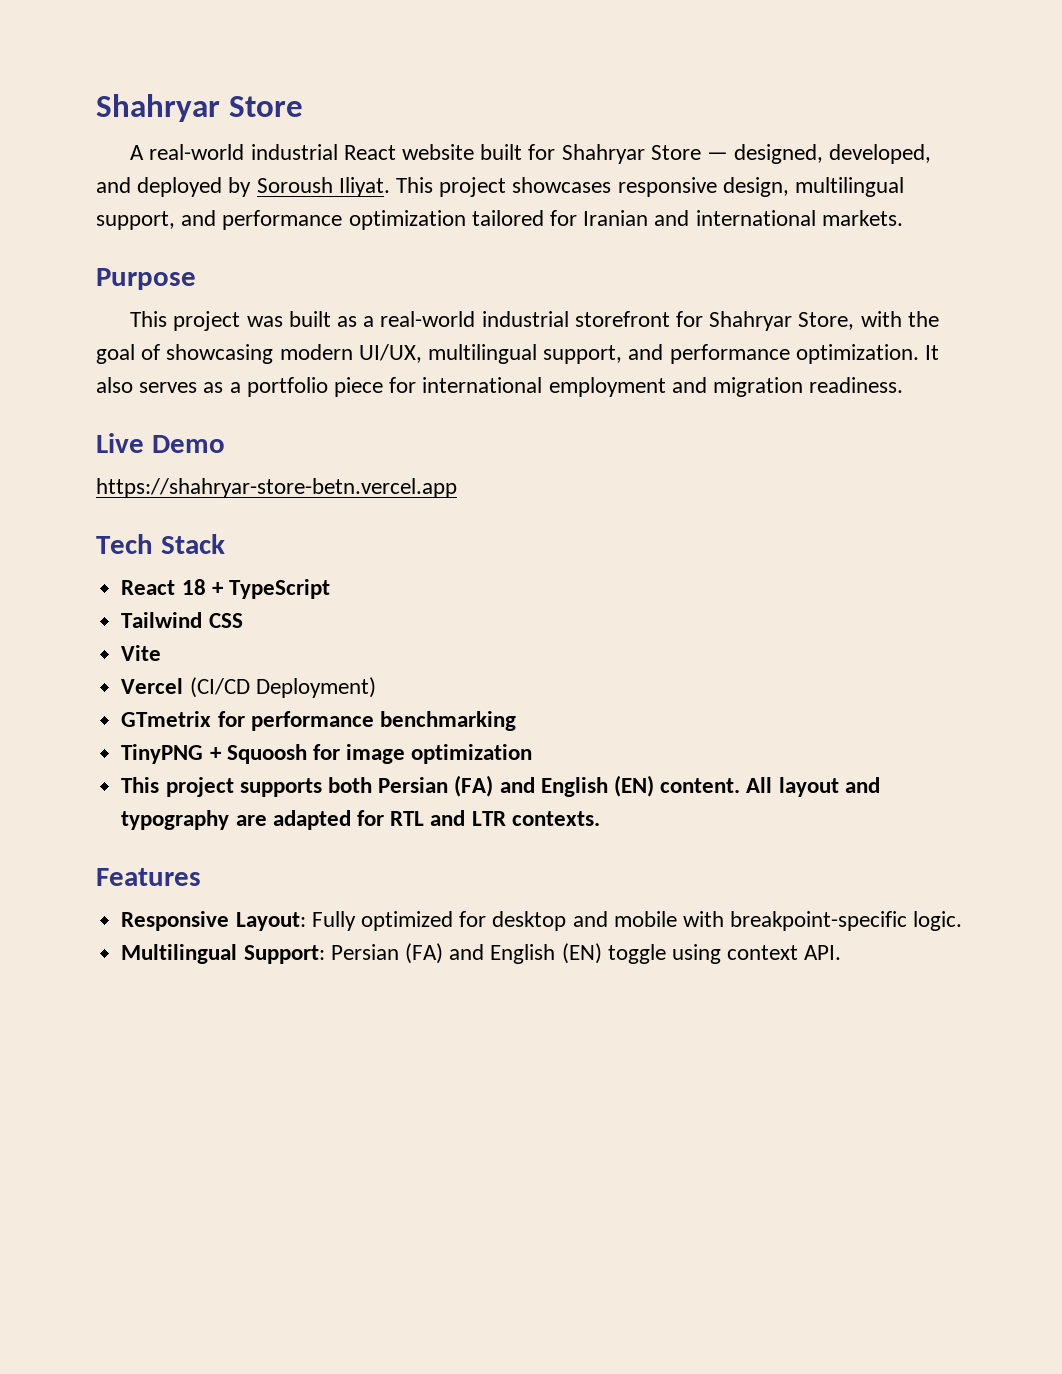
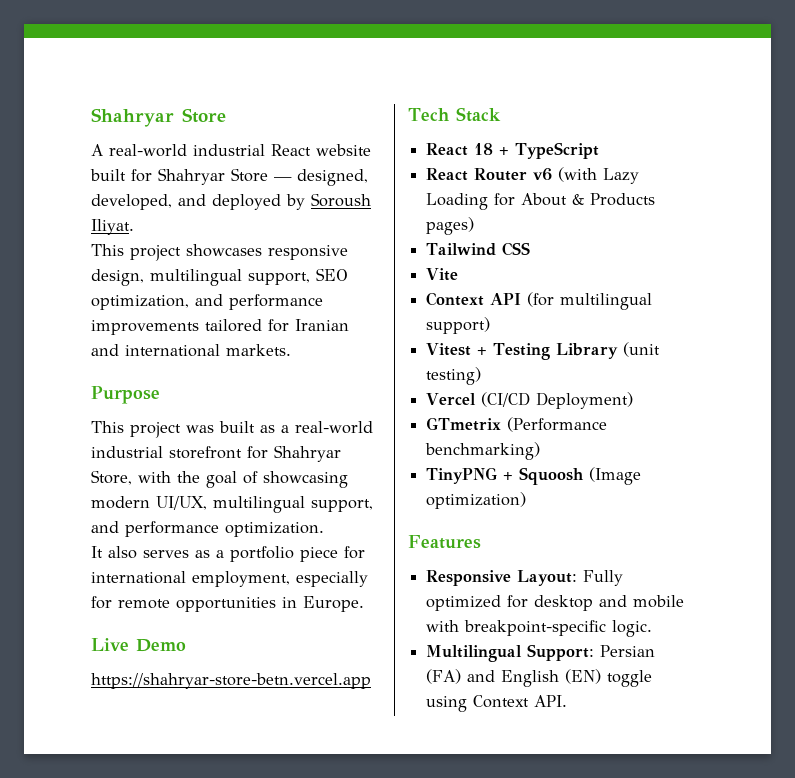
- A real-world industrial React website built for Shahryar Store — designed, developed, and deployed by Soroush Iliyat. This project showcases responsive design, multilingual support, and performance optimization tailored for Iranian and international markets.
+ A real-world industrial React website built for Shahryar Store — designed, developed, and deployed by Soroush Iliyat.
+ This project showcases responsive design, multilingual support, SEO optimization, and performance improvements tailored for Iranian and international markets.
- This project was built as a real-world industrial storefront for Shahryar Store, with the goal of showcasing modern UI/UX, multilingual support, and performance optimization. It also serves as a portfolio piece for international employment and migration readiness.
+ This project was built as a real-world industrial storefront for Shahryar Store, with the goal of showcasing modern UI/UX, multilingual support, and performance optimization.
+ It also serves as a portfolio piece for international employment, especially for remote opportunities in Europe.
+ React Router v6 (with Lazy Loading for About & Products pages)
  Tailwind CSS
  Vite
+ Context API (for multilingual support)
+ Vitest + Testing Library (unit testing)
- GTmetrix for performance benchmarking
+ GTmetrix (Performance benchmarking)
- TinyPNG + Squoosh for image optimization
- This project supports both Persian (FA) and English (EN) content. All layout and typography are adapted for RTL and LTR contexts.
+ TinyPNG + Squoosh (Image optimization)
- Multilingual Support: Persian (FA) and English (EN) toggle using context API.
+ Multilingual Support: Persian (FA) and English (EN) toggle using Context API.

